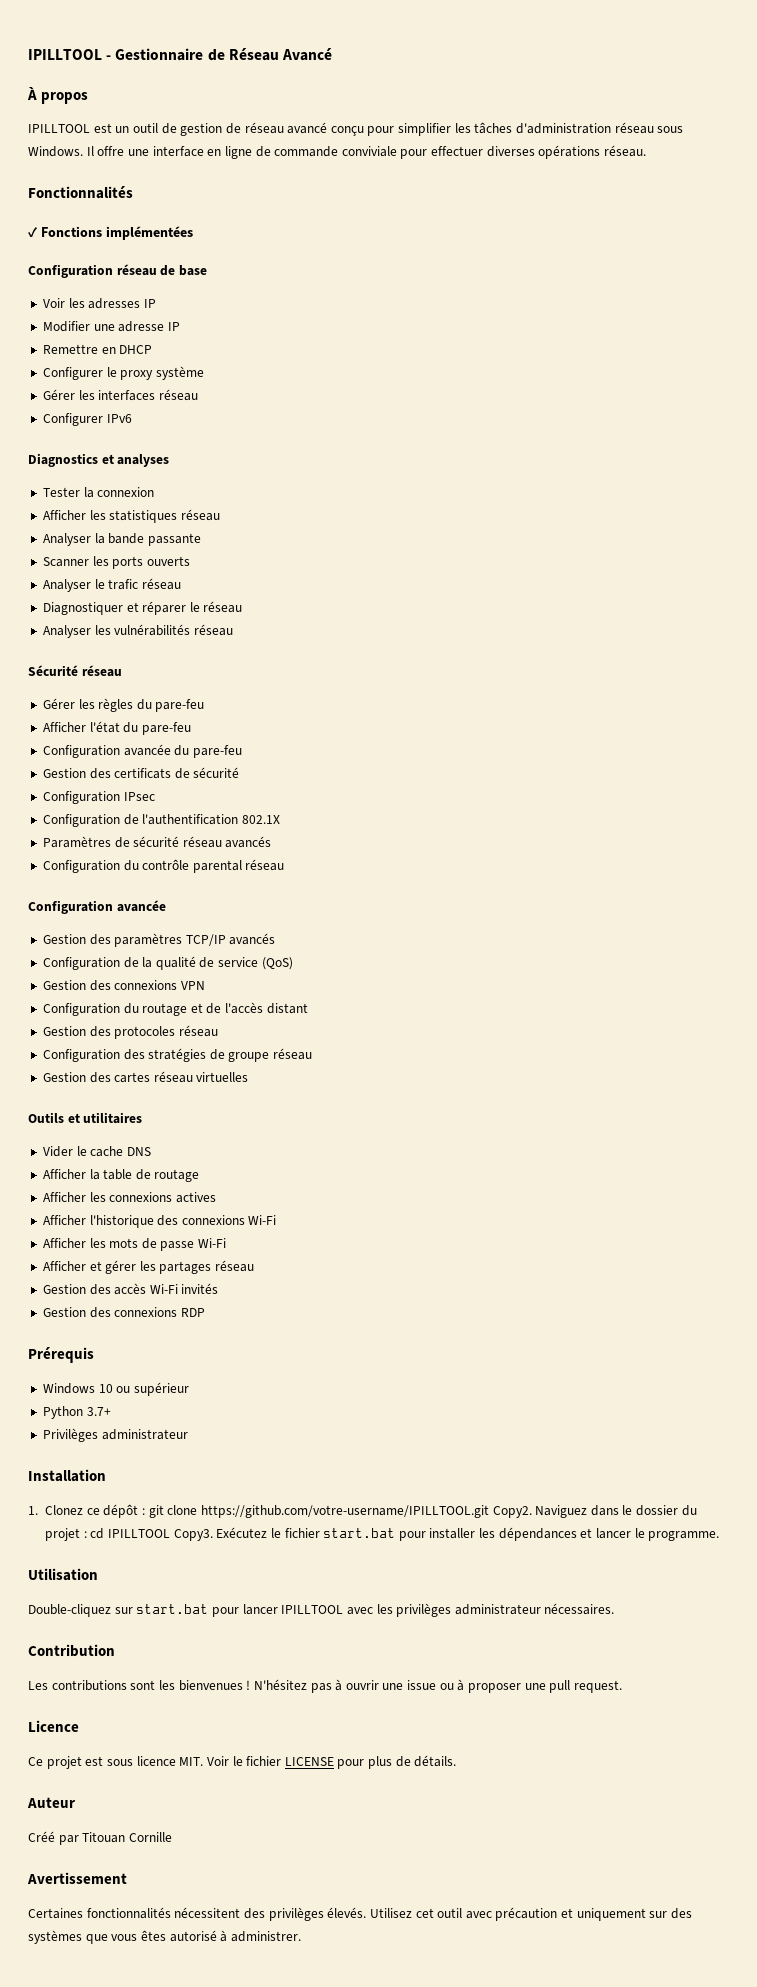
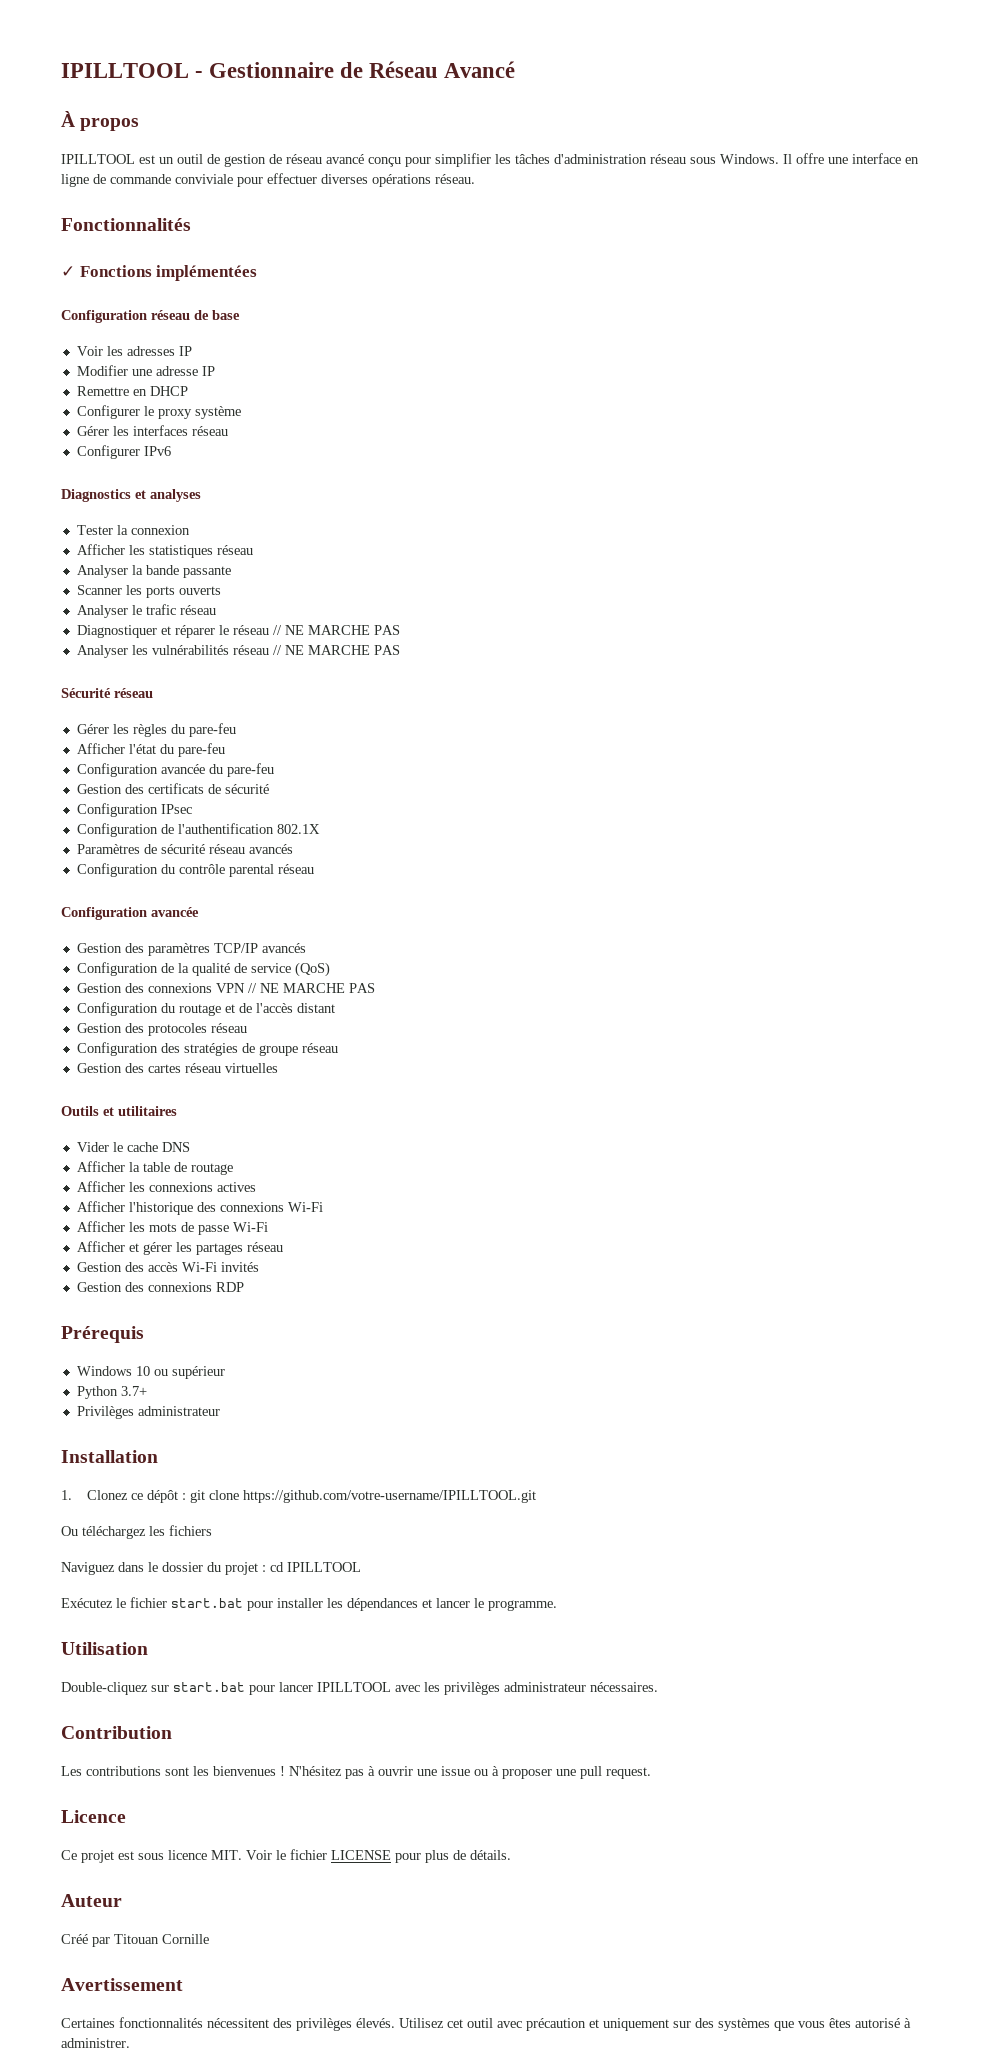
- Diagnostiquer et réparer le réseau
+ Diagnostiquer et réparer le réseau // NE MARCHE PAS
- Analyser les vulnérabilités réseau
+ Analyser les vulnérabilités réseau // NE MARCHE PAS
- Gestion des connexions VPN
+ Gestion des connexions VPN // NE MARCHE PAS
- 1. Clonez ce dépôt : git clone https://github.com/votre-username/IPILLTOOL.git Copy2. Naviguez dans le dossier du projet : cd IPILLTOOL Copy3. Exécutez le fichier start.bat pour installer les dépendances et lancer le programme.
+ 1. Clonez ce dépôt : git clone https://github.com/votre-username/IPILLTOOL.git
+ Ou téléchargez les fichiers
+ Naviguez dans le dossier du projet : cd IPILLTOOL
+ Exécutez le fichier start.bat pour installer les dépendances et lancer le programme.

